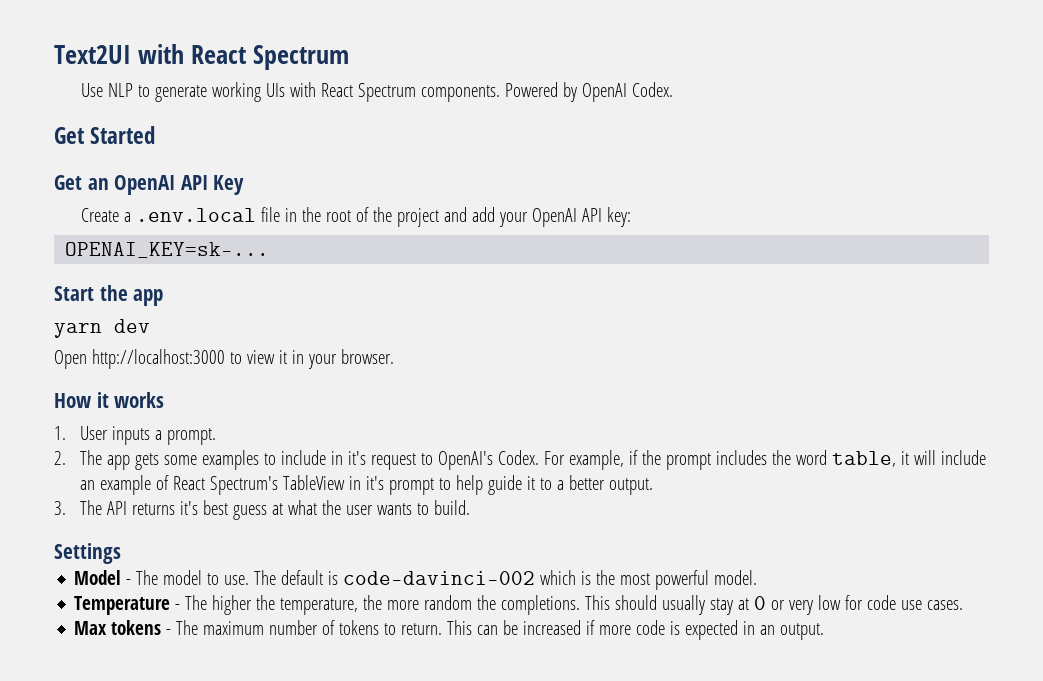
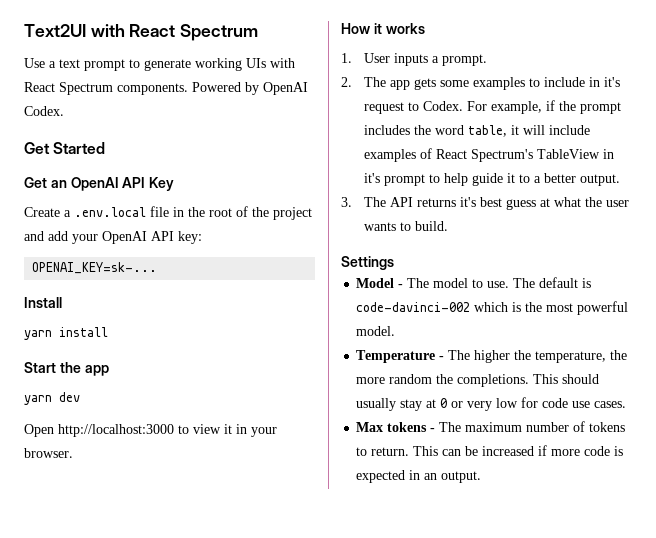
- Use NLP to generate working UIs with React Spectrum components.
+ Use a text prompt to generate working UIs with React Spectrum components.
+ Install
+ yarn install
- 2. The app gets some examples to include in it's request to OpenAI's Codex.
+ 2. The app gets some examples to include in it's request to Codex.
- For example, if the prompt includes the word table, it will include an example of React Spectrum's TableView in it's prompt to help guide it to a better output.
+ For example, if the prompt includes the word table, it will include examples of React Spectrum's TableView in it's prompt to help guide it to a better output.

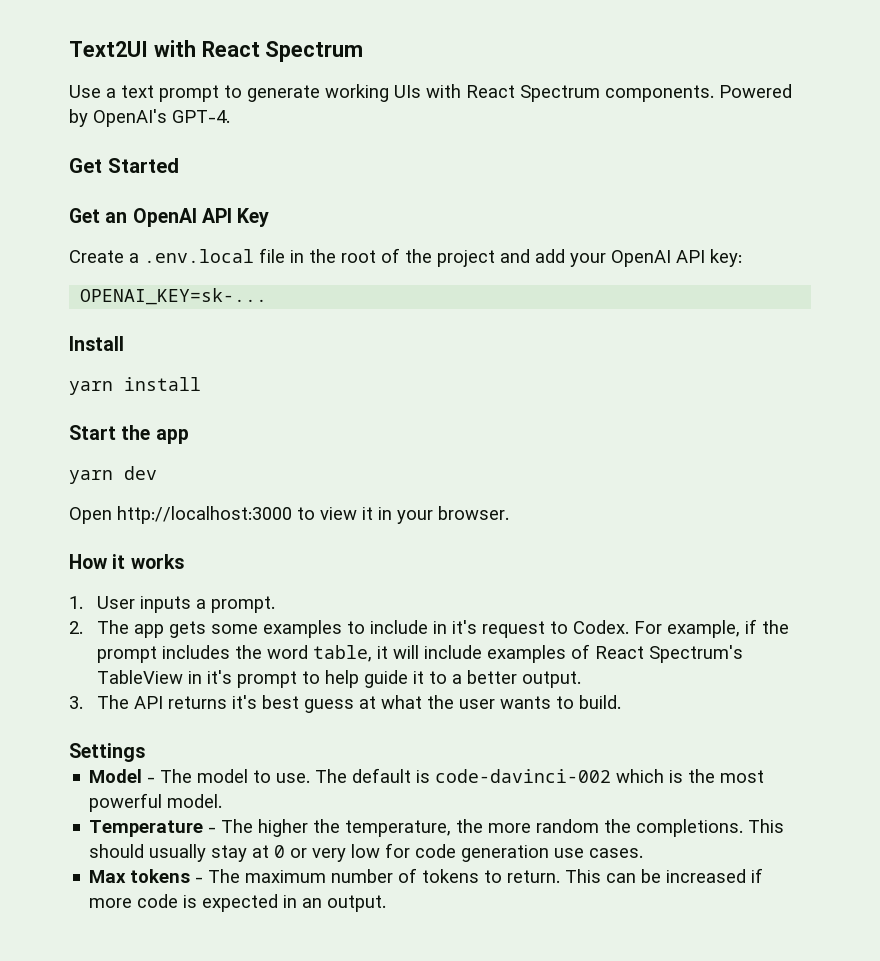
- Powered by OpenAI Codex.
+ Powered by OpenAI's GPT-4.
- This should usually stay at 0 or very low for code use cases.
+ This should usually stay at 0 or very low for code generation use cases.

